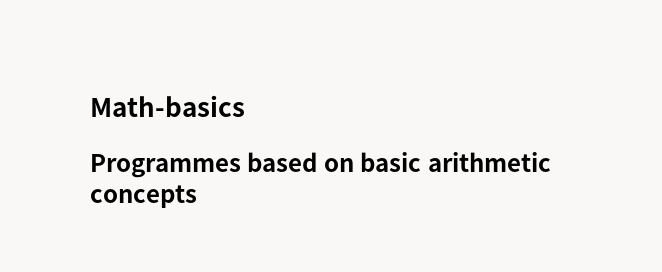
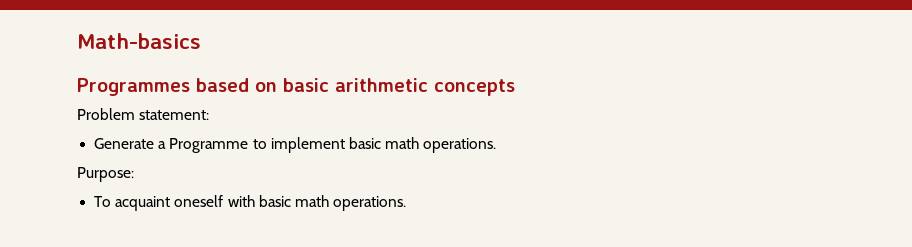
+ Problem statement:
+ Generate a Programme to implement basic math operations.
+ Purpose:
+ To acquaint oneself with basic math operations.

